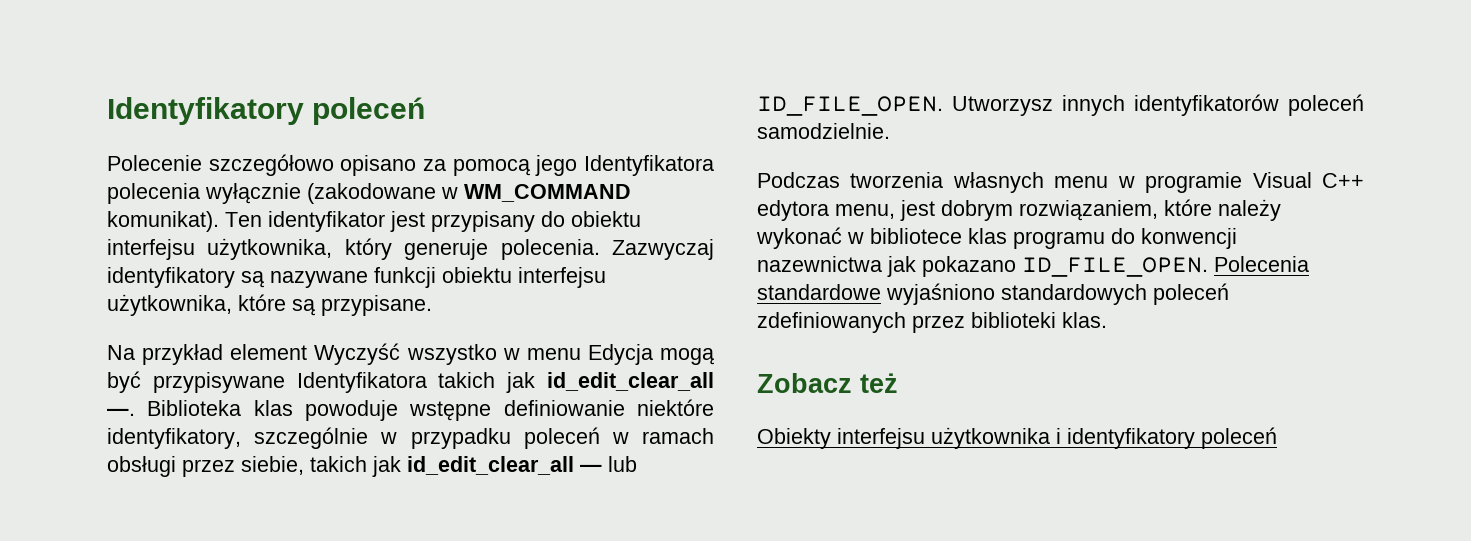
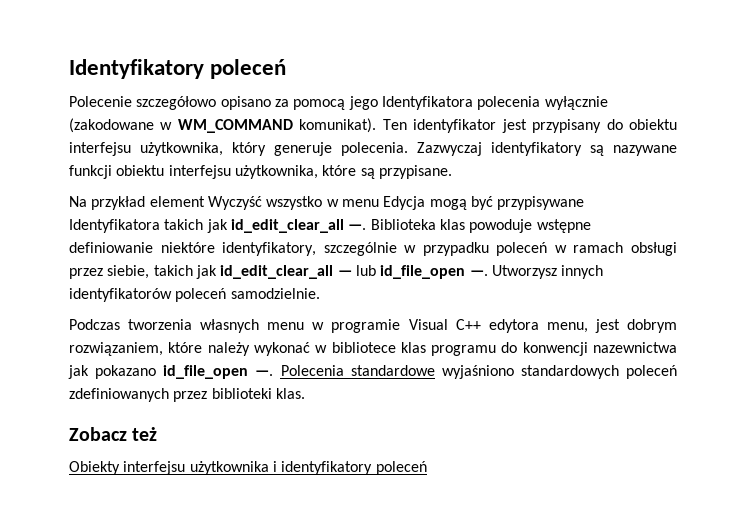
- Biblioteka klas powoduje wstępne definiowanie niektóre identyfikatory, szczególnie w przypadku poleceń w ramach obsługi przez siebie, takich jak id_edit_clear_all — lub ID_FILE_OPEN.
+ Biblioteka klas powoduje wstępne definiowanie niektóre identyfikatory, szczególnie w przypadku poleceń w ramach obsługi przez siebie, takich jak id_edit_clear_all — lub id_file_open —.
- Podczas tworzenia własnych menu w programie Visual C++ edytora menu, jest dobrym rozwiązaniem, które należy wykonać w bibliotece klas programu do konwencji nazewnictwa jak pokazano ID_FILE_OPEN.
+ Podczas tworzenia własnych menu w programie Visual C++ edytora menu, jest dobrym rozwiązaniem, które należy wykonać w bibliotece klas programu do konwencji nazewnictwa jak pokazano id_file_open —.

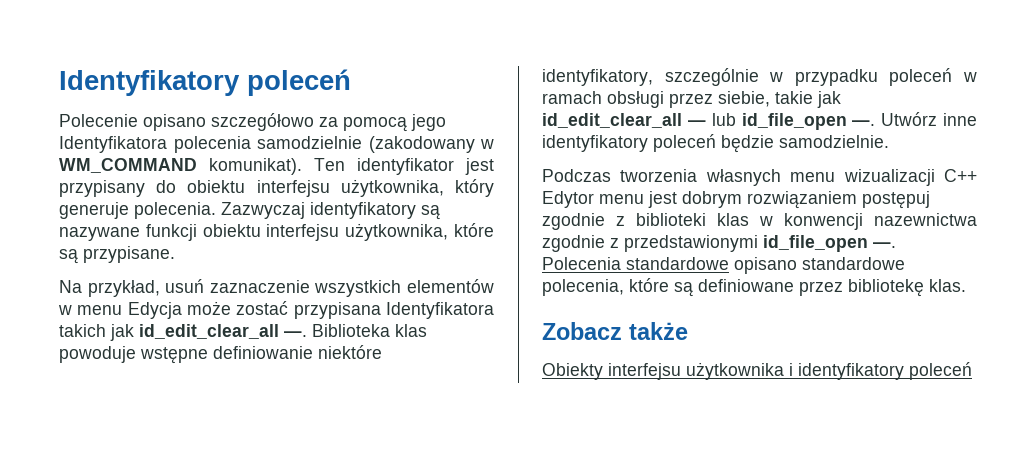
- Polecenie szczegółowo opisano za pomocą jego Identyfikatora polecenia wyłącznie (zakodowane w WM_COMMAND komunikat).
+ Polecenie opisano szczegółowo za pomocą jego Identyfikatora polecenia samodzielnie (zakodowany w WM_COMMAND komunikat).
- Na przykład element Wyczyść wszystko w menu Edycja mogą być przypisywane Identyfikatora takich jak id_edit_clear_all —.
+ Na przykład, usuń zaznaczenie wszystkich elementów w menu Edycja może zostać przypisana Identyfikatora takich jak id_edit_clear_all —.
- Biblioteka klas powoduje wstępne definiowanie niektóre identyfikatory, szczególnie w przypadku poleceń w ramach obsługi przez siebie, takich jak id_edit_clear_all — lub id_file_open —.
+ Biblioteka klas powoduje wstępne definiowanie niektóre identyfikatory, szczególnie w przypadku poleceń w ramach obsługi przez siebie, takie jak id_edit_clear_all — lub id_file_open —.
- Utworzysz innych identyfikatorów poleceń samodzielnie.
+ Utwórz inne identyfikatory poleceń będzie samodzielnie.
- Podczas tworzenia własnych menu w programie Visual C++ edytora menu, jest dobrym rozwiązaniem, które należy wykonać w bibliotece klas programu do konwencji nazewnictwa jak pokazano id_file_open —. Polecenia standardowe wyjaśniono standardowych poleceń zdefiniowanych przez biblioteki klas.
+ Podczas tworzenia własnych menu wizualizacji C++ Edytor menu jest dobrym rozwiązaniem postępuj zgodnie z biblioteki klas w konwencji nazewnictwa zgodnie z przedstawionymi id_file_open —. Polecenia standardowe opisano standardowe polecenia, które są definiowane przez bibliotekę klas.
- Zobacz też
+ Zobacz także

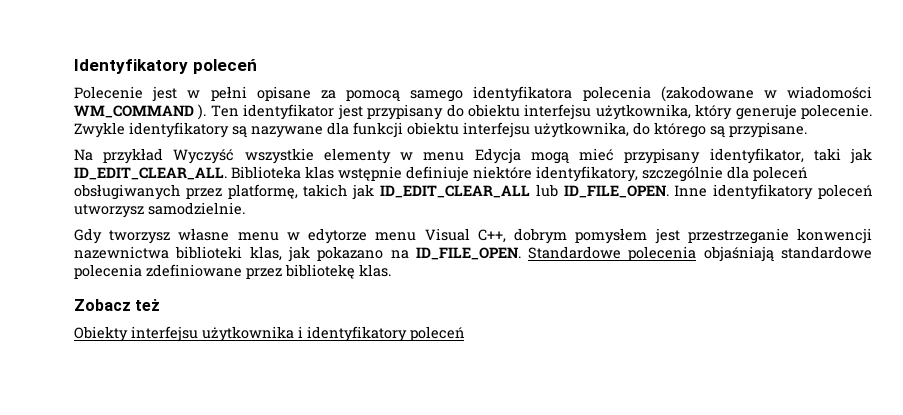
- Polecenie opisano szczegółowo za pomocą jego Identyfikatora polecenia samodzielnie (zakodowany w WM_COMMAND komunikat).
+ Polecenie jest w pełni opisane za pomocą samego identyfikatora polecenia (zakodowane w wiadomości WM_COMMAND ).
- Ten identyfikator jest przypisany do obiektu interfejsu użytkownika, który generuje polecenia. Zazwyczaj identyfikatory są nazywane funkcji obiektu interfejsu użytkownika, które są przypisane.
+ Ten identyfikator jest przypisany do obiektu interfejsu użytkownika, który generuje polecenie. Zwykle identyfikatory są nazywane dla funkcji obiektu interfejsu użytkownika, do którego są przypisane.
- Na przykład, usuń zaznaczenie wszystkich elementów w menu Edycja może zostać przypisana Identyfikatora takich jak id_edit_clear_all —. Biblioteka klas powoduje wstępne definiowanie niektóre identyfikatory, szczególnie w przypadku poleceń w ramach obsługi przez siebie, takie jak id_edit_clear_all — lub id_file_open —. Utwórz inne identyfikatory poleceń będzie samodzielnie.
+ Na przykład Wyczyść wszystkie elementy w menu Edycja mogą mieć przypisany identyfikator, taki jak ID_EDIT_CLEAR_ALL. Biblioteka klas wstępnie definiuje niektóre identyfikatory, szczególnie dla poleceń obsługiwanych przez platformę, takich jak ID_EDIT_CLEAR_ALL lub ID_FILE_OPEN. Inne identyfikatory poleceń utworzysz samodzielnie.
- Podczas tworzenia własnych menu wizualizacji C++ Edytor menu jest dobrym rozwiązaniem postępuj zgodnie z biblioteki klas w konwencji nazewnictwa zgodnie z przedstawionymi id_file_open —. Polecenia standardowe opisano standardowe polecenia, które są definiowane przez bibliotekę klas.
+ Gdy tworzysz własne menu w edytorze menu Visual C++, dobrym pomysłem jest przestrzeganie konwencji nazewnictwa biblioteki klas, jak pokazano na ID_FILE_OPEN. Standardowe polecenia objaśniają standardowe polecenia zdefiniowane przez bibliotekę klas.
- Zobacz także
+ Zobacz też

